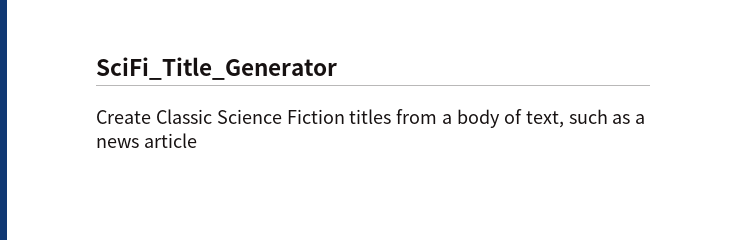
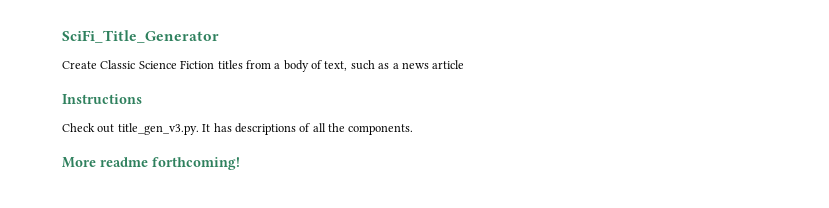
+ Instructions
+ Check out title_gen_v3.py. It has descriptions of all the components.
+ More readme forthcoming!

